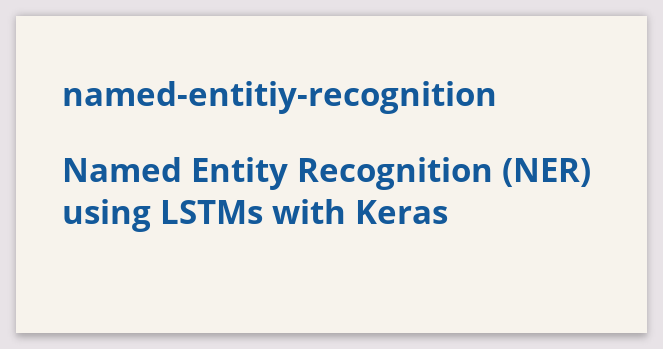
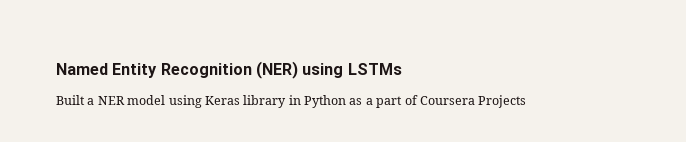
- named-entitiy-recognition
- Named Entity Recognition (NER) using LSTMs with Keras
+ Named Entity Recognition (NER) using LSTMs
+ Built a NER model using Keras library in Python as a part of Coursera Projects

